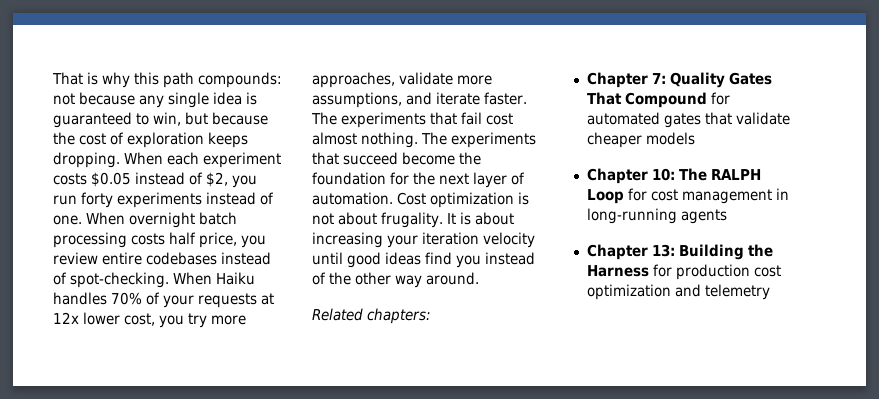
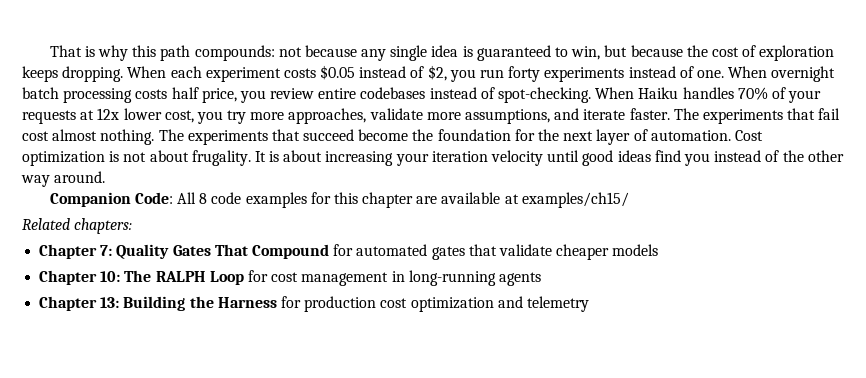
+ Companion Code: All 8 code examples for this chapter are available at examples/ch15/

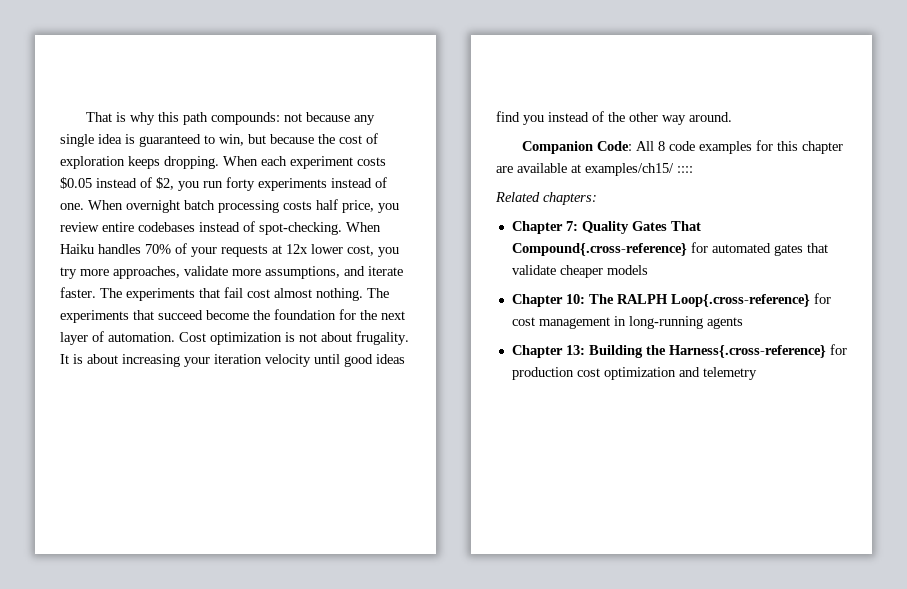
- Companion Code: All 8 code examples for this chapter are available at examples/ch15/
+ Companion Code: All 8 code examples for this chapter are available at examples/ch15/ ::::
- Chapter 7: Quality Gates That Compound for automated gates that validate cheaper models
+ Chapter 7: Quality Gates That Compound{.cross-reference} for automated gates that validate cheaper models
- Chapter 10: The RALPH Loop for cost management in long-running agents
+ Chapter 10: The RALPH Loop{.cross-reference} for cost management in long-running agents
- Chapter 13: Building the Harness for production cost optimization and telemetry
+ Chapter 13: Building the Harness{.cross-reference} for production cost optimization and telemetry

